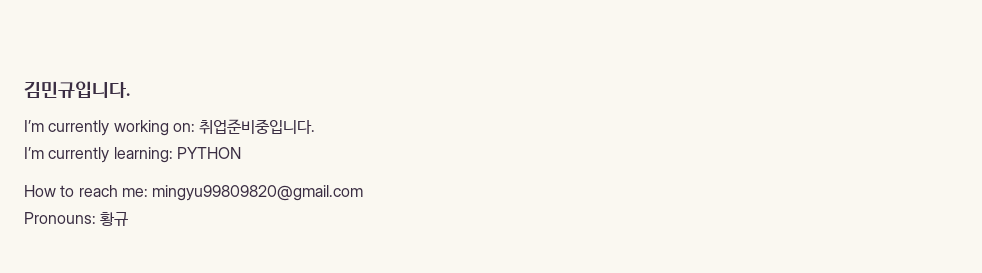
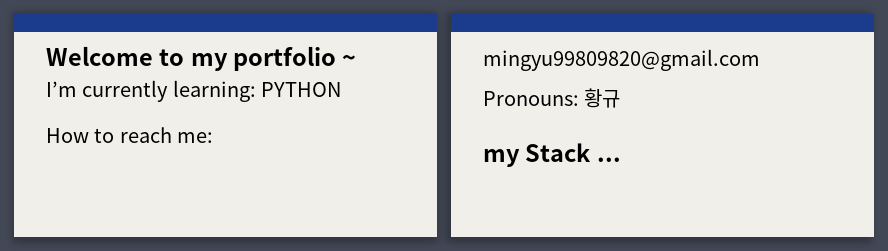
- 김민규입니다.
- I’m currently working on: 취업준비중입니다.
+ Welcome to my portfolio ~
+ my Stack ...

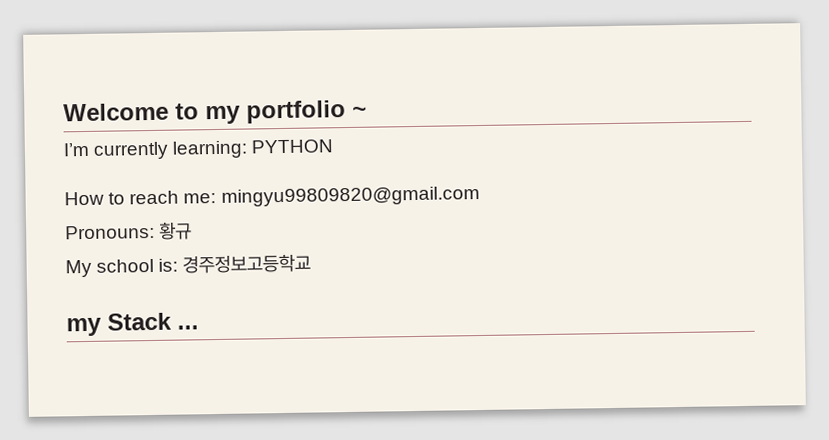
+ My school is: 경주정보고등학교

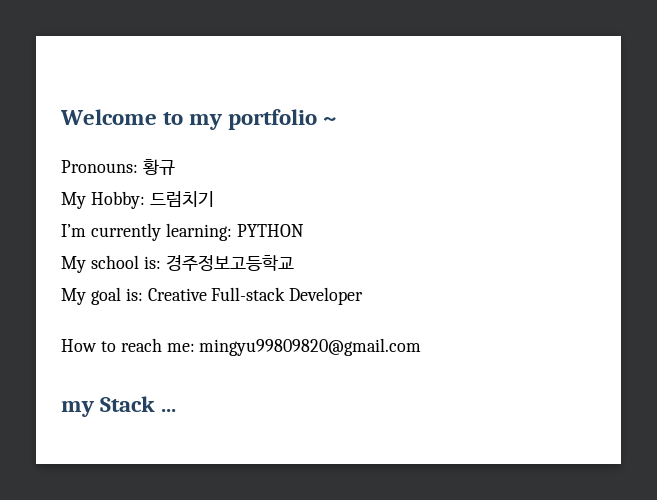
+ Pronouns: 황규
+ My Hobby: 드럼치기
+ My school is: 경주정보고등학교
+ My goal is: Creative Full-stack Developer
- Pronouns: 황규
- My school is: 경주정보고등학교

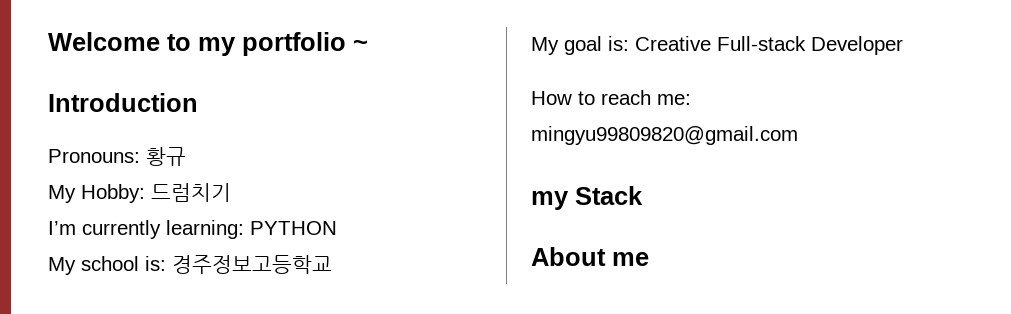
+ Introduction
- my Stack ...
+ my Stack
+ About me

